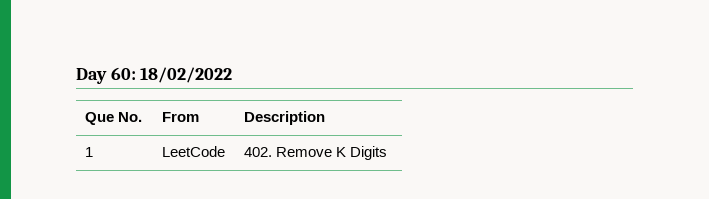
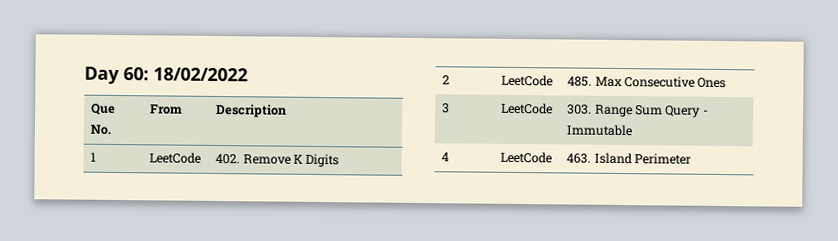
+ 2 | LeetCode | 485. Max Consecutive Ones
+ 3 | LeetCode | 303. Range Sum Query - Immutable
+ 4 | LeetCode | 463. Island Perimeter

